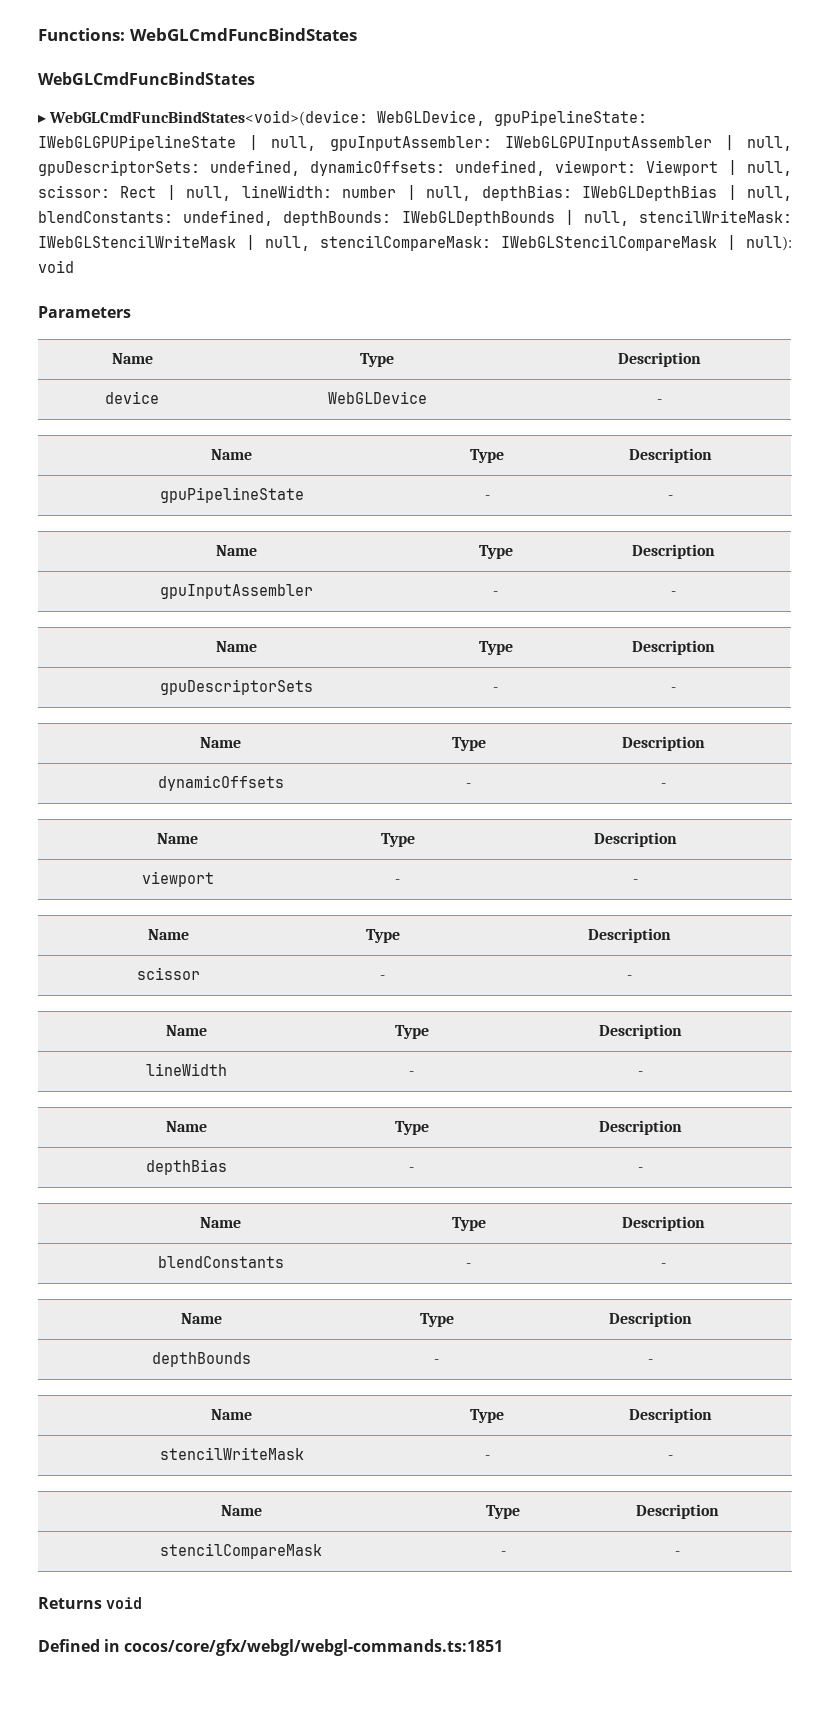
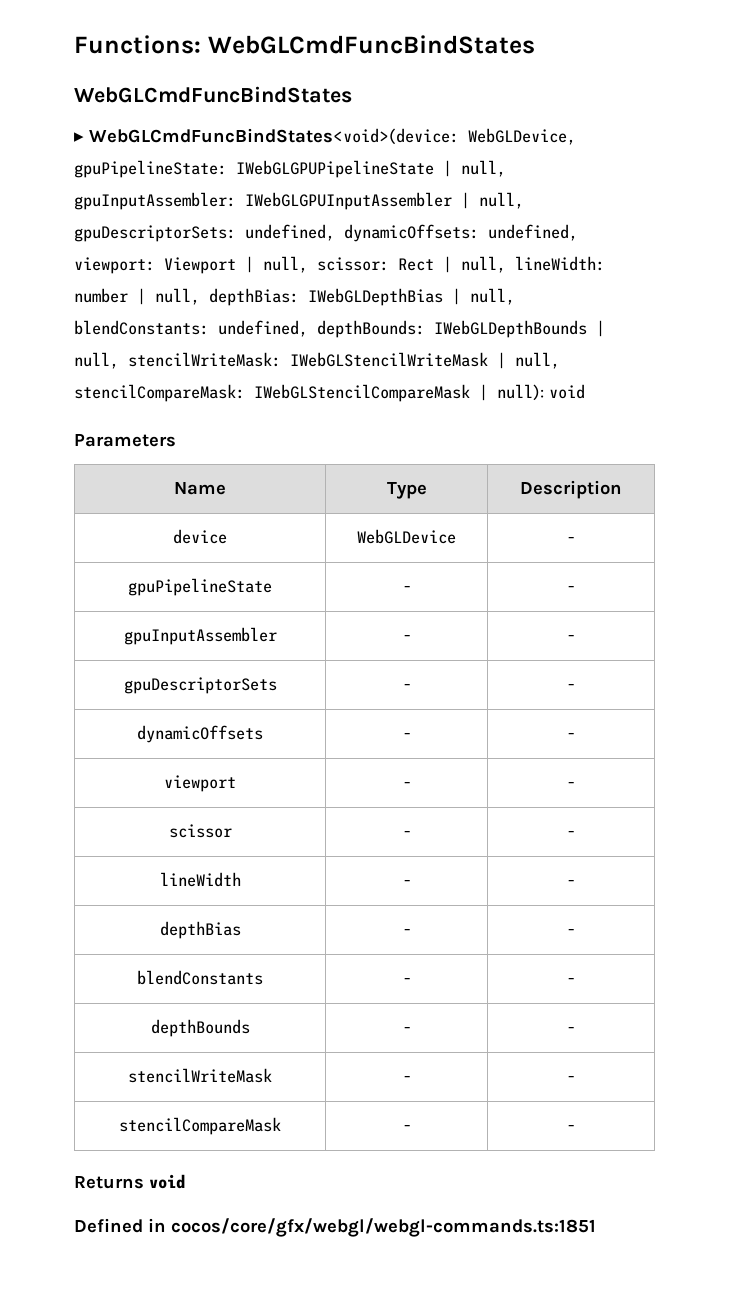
  device | WebGLDevice | -
- Name | Type | Description
  gpuPipelineState | - | -
- Name | Type | Description
  gpuInputAssembler | - | -
- Name | Type | Description
  gpuDescriptorSets | - | -
- Name | Type | Description
  dynamicOffsets | - | -
- Name | Type | Description
  viewport | - | -
- Name | Type | Description
  scissor | - | -
- Name | Type | Description
  lineWidth | - | -
- Name | Type | Description
  depthBias | - | -
- Name | Type | Description
  blendConstants | - | -
- Name | Type | Description
  depthBounds | - | -
- Name | Type | Description
  stencilWriteMask | - | -
- Name | Type | Description

